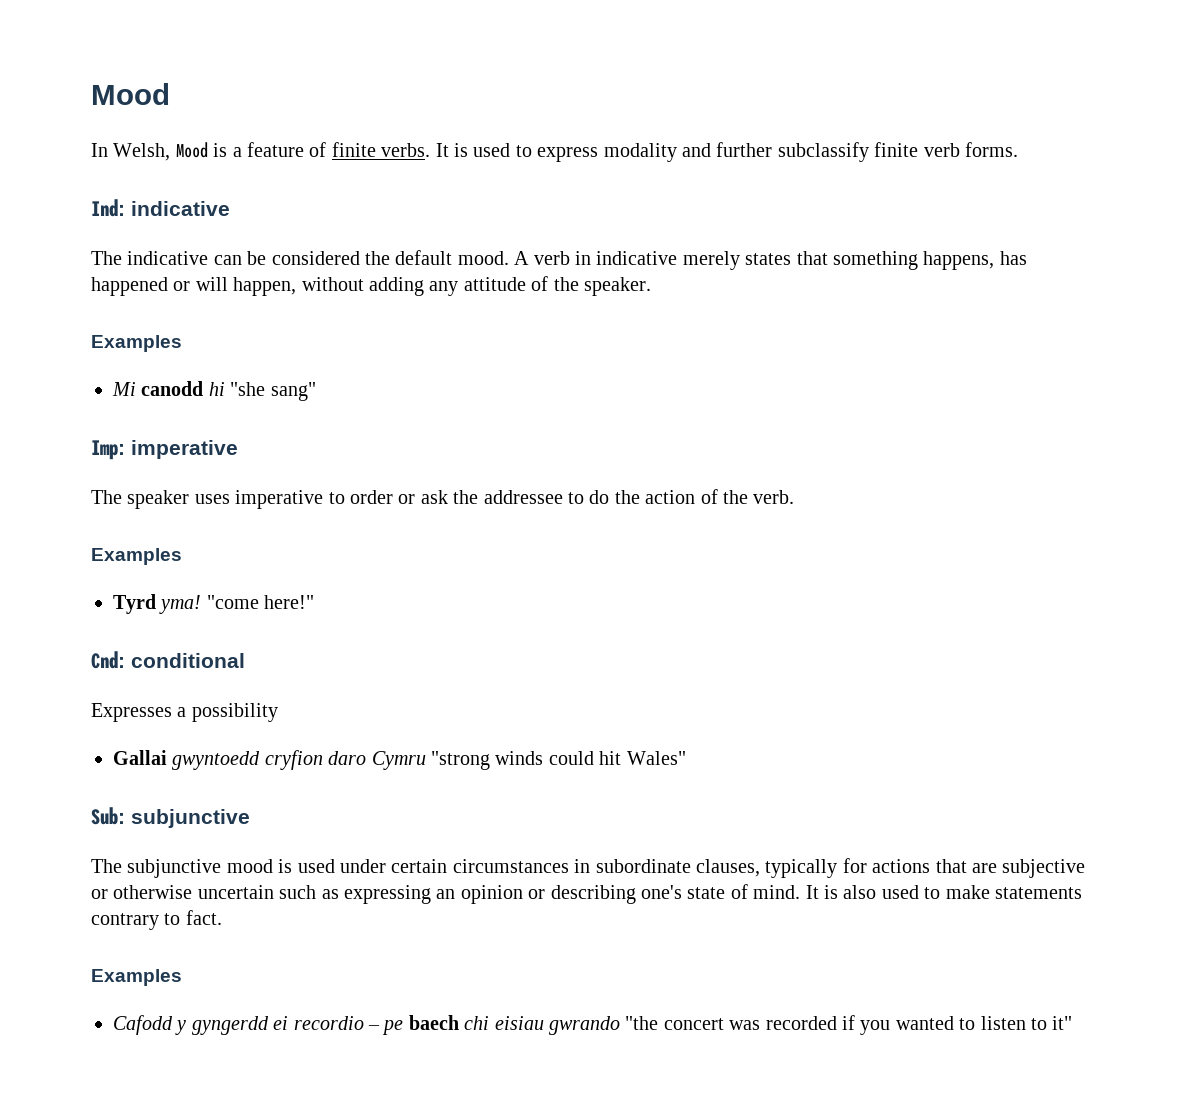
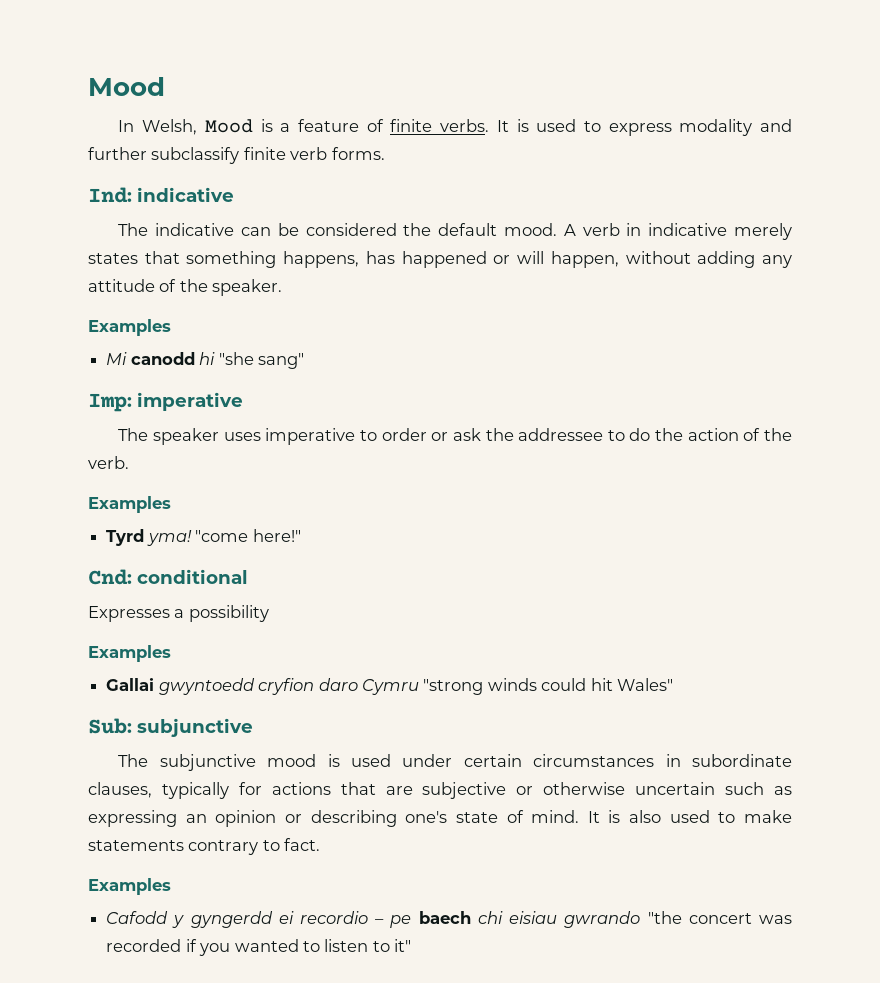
  Expresses a possibility
+ Examples

